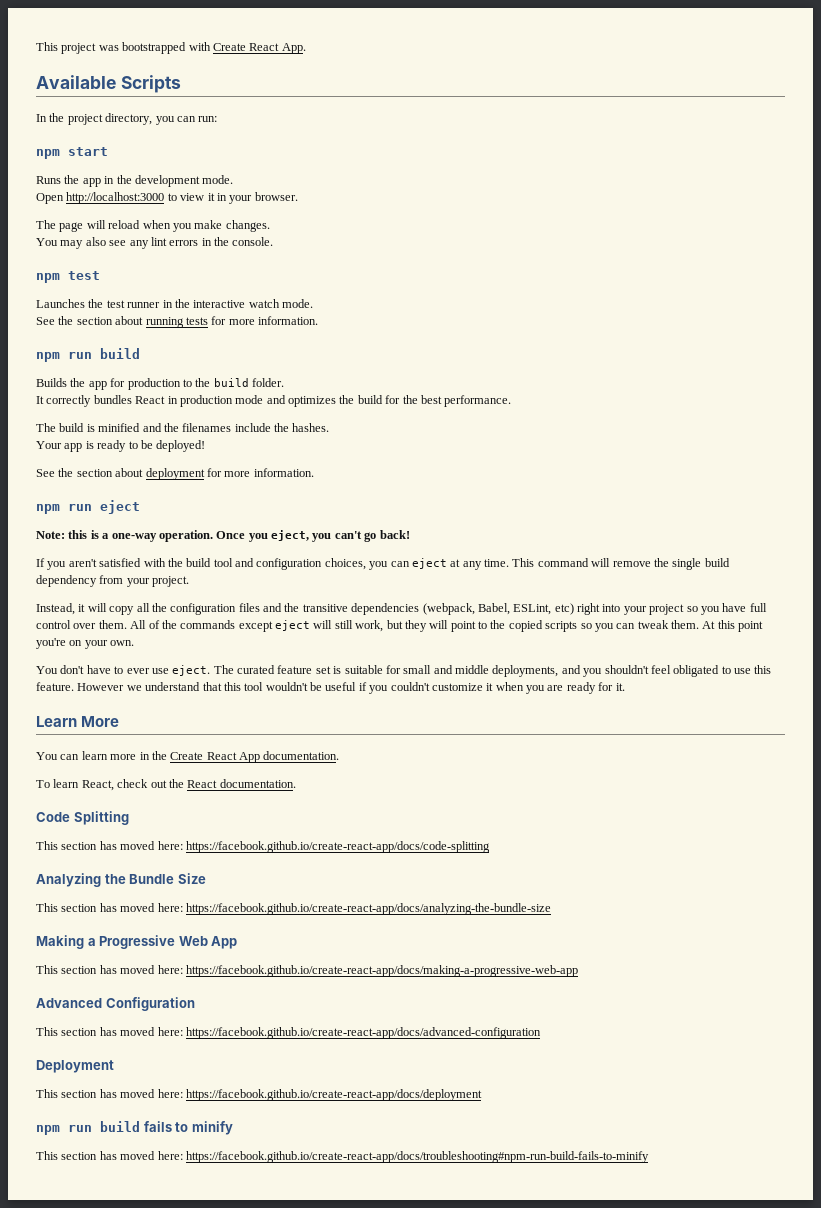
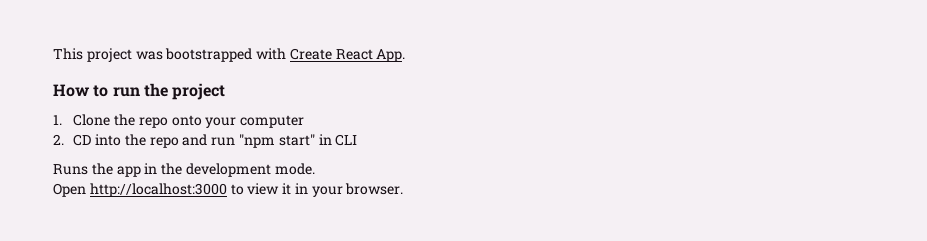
- Available Scripts
- In the project directory, you can run:
- npm start
+ How to run the project
+ 1. Clone the repo onto your computer
+ 2. CD into the repo and run "npm start" in CLI
- The page will reload when you make changes.
- You may also see any lint errors in the console.
- npm test
- Launches the test runner in the interactive watch mode.
- See the section about running tests for more information.
- npm run build
- Builds the app for production to the build folder.
- It correctly bundles React in production mode and optimizes the build for the best performance.
- The build is minified and the filenames include the hashes.
- Your app is ready to be deployed!
- See the section about deployment for more information.
- npm run eject
- Note: this is a one-way operation. Once you eject, you can't go back!
- If you aren't satisfied with the build tool and configuration choices, you can eject at any time. This command will remove the single build dependency from your project.
- Instead, it will copy all the configuration files and the transitive dependencies (webpack, Babel, ESLint, etc) right into your project so you have full control over them. All of the commands except eject will still work, but they will point to the copied scripts so you can tweak them. At this point you're on your own.
- You don't have to ever use eject. The curated feature set is suitable for small and middle deployments, and you shouldn't feel obligated to use this feature. However we understand that this tool wouldn't be useful if you couldn't customize it when you are ready for it.
- Learn More
- You can learn more in the Create React App documentation.
- To learn React, check out the React documentation.
- Code Splitting
- This section has moved here: https://facebook.github.io/create-react-app/docs/code-splitting
- Analyzing the Bundle Size
- This section has moved here: https://facebook.github.io/create-react-app/docs/analyzing-the-bundle-size
- Making a Progressive Web App
- This section has moved here: https://facebook.github.io/create-react-app/docs/making-a-progressive-web-app
- Advanced Configuration
- This section has moved here: https://facebook.github.io/create-react-app/docs/advanced-configuration
- Deployment
- This section has moved here: https://facebook.github.io/create-react-app/docs/deployment
- npm run build fails to minify
- This section has moved here: https://facebook.github.io/create-react-app/docs/troubleshooting#npm-run-build-fails-to-minify

